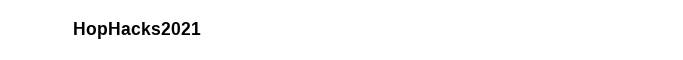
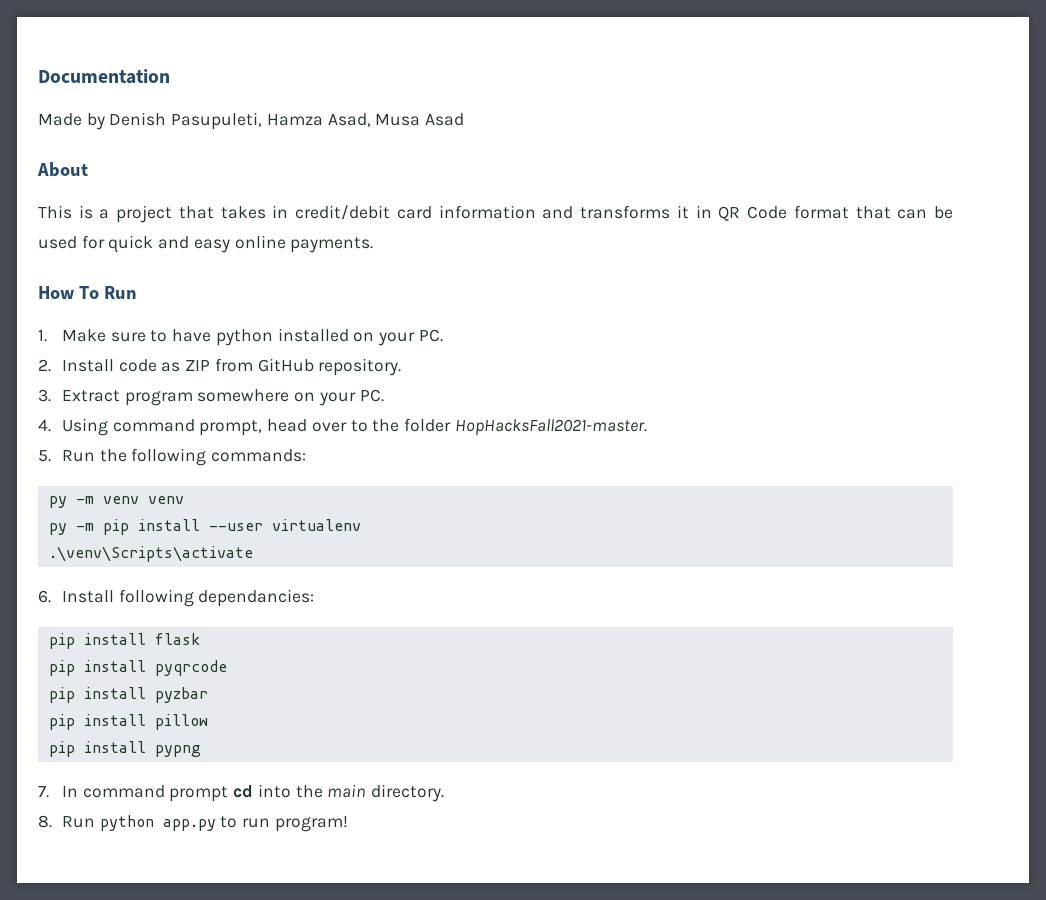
- HopHacks2021
+ Documentation
+ Made by Denish Pasupuleti, Hamza Asad, Musa Asad
+ About
+ This is a project that takes in credit/debit card information and transforms it in QR Code format that can be used for quick and easy online payments.
+ How To Run
+ 1. Make sure to have python installed on your PC.
+ 2. Install code as ZIP from GitHub repository.
+ 3. Extract program somewhere on your PC.
+ 4. Using command prompt, head over to the folder HopHacksFall2021-master.
+ 5. Run the following commands:
+ py -m venv venv
+ py -m pip install --user virtualenv
+ .\venv\Scripts\activate
+ 6. Install following dependancies:
+ pip install flask
+ pip install pyqrcode
+ pip install pyzbar
+ pip install pillow
+ pip install pypng
+ 7. In command prompt cd into the main directory.
+ 8. Run python app.py to run program!

